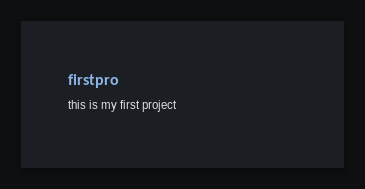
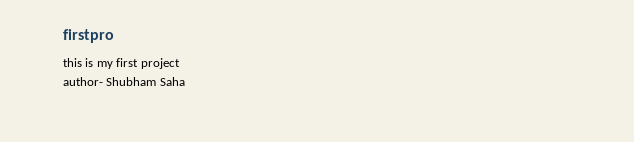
+ author- Shubham Saha

